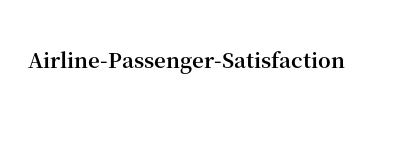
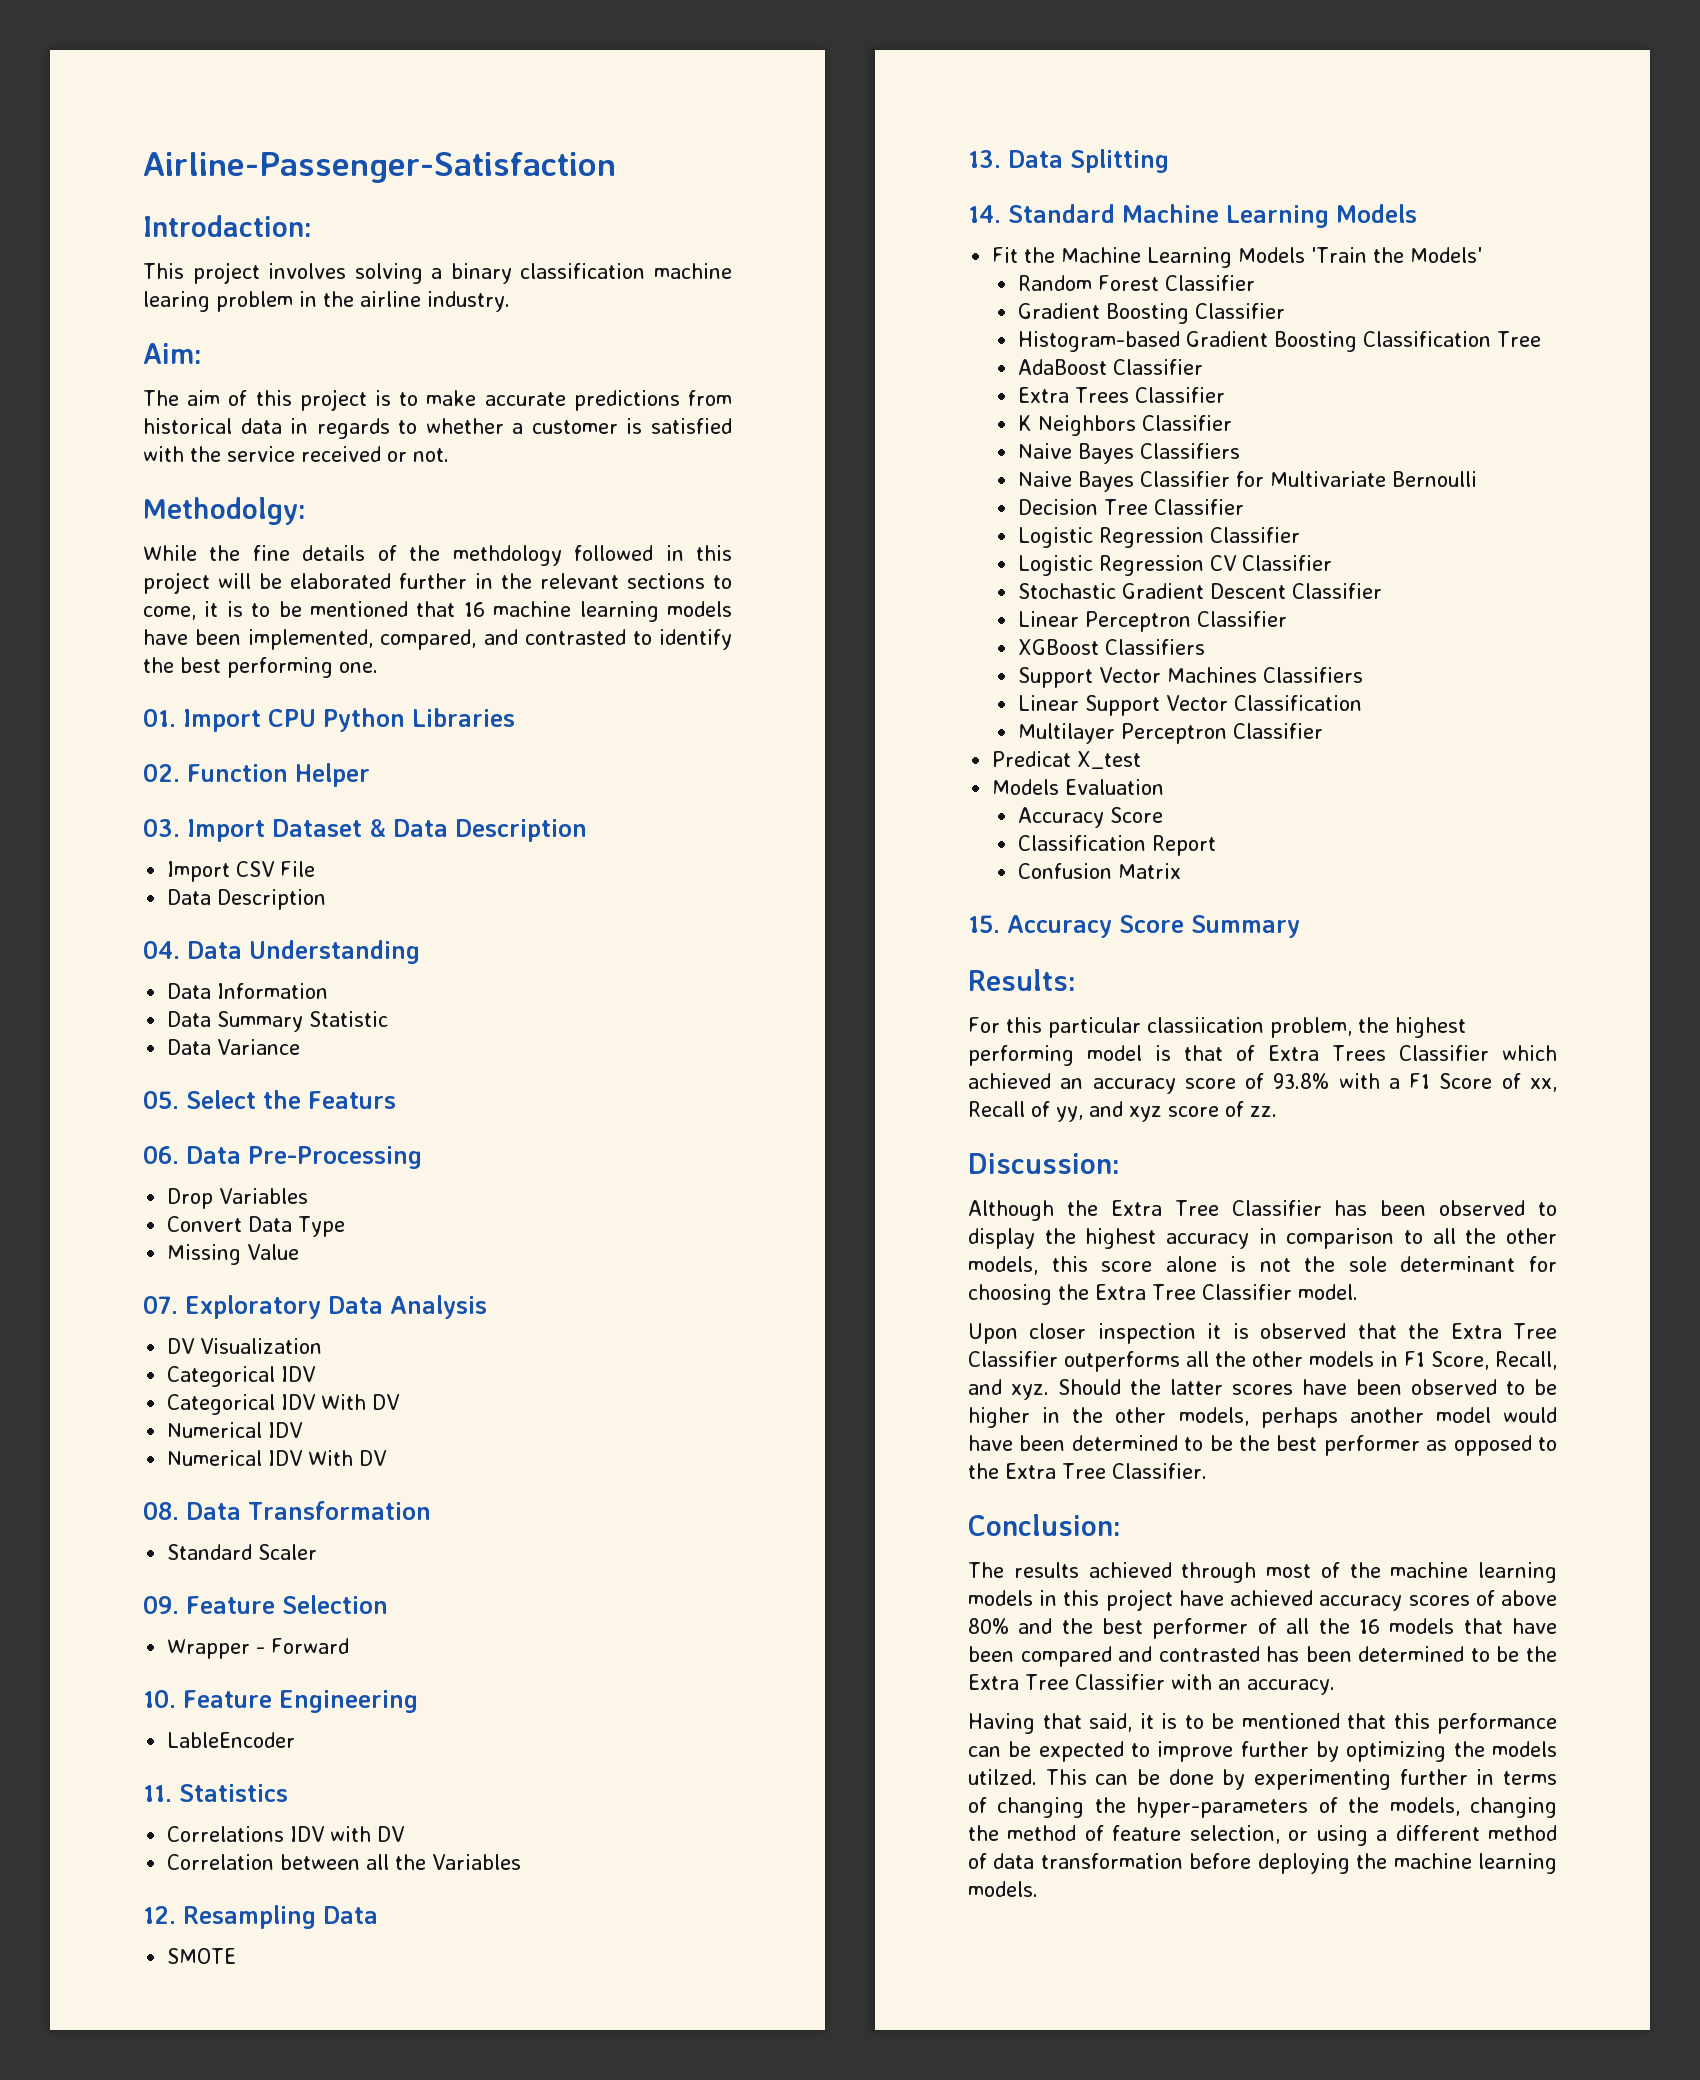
+ Introdaction:
+ This project involves solving a binary classification machine learing problem in the airline industry.
+ Aim:
+ The aim of this project is to make accurate predictions from historical data in regards to whether a customer is satisfied with the service received or not.
+ Methodolgy:
+ While the fine details of the methdology followed in this project will be elaborated further in the relevant sections to come, it is to be mentioned that 16 machine learning models have been implemented, compared, and contrasted to identify the best performing one.
+ 01. Import CPU Python Libraries
+ 02. Function Helper
+ 03. Import Dataset & Data Description
+ Import CSV File
+ Data Description
+ 04. Data Understanding
+ Data Information
+ Data Summary Statistic
+ Data Variance
+ 05. Select the Featurs
+ 06. Data Pre-Processing
+ Drop Variables
+ Convert Data Type
+ Missing Value
+ 07. Exploratory Data Analysis
+ DV Visualization
+ Categorical IDV
+ Categorical IDV With DV
+ Numerical IDV
+ Numerical IDV With DV
+ 08. Data Transformation
+ Standard Scaler
+ 09. Feature Selection
+ Wrapper - Forward
+ 10. Feature Engineering
+ LableEncoder
+ 11. Statistics
+ Correlations IDV with DV
+ Correlation between all the Variables
+ 12. Resampling Data
+ SMOTE
+ 13. Data Splitting
+ 14. Standard Machine Learning Models
+ Fit the Machine Learning Models 'Train the Models'
+ Random Forest Classifier
+ Gradient Boosting Classifier
+ Histogram-based Gradient Boosting Classification Tree
+ AdaBoost Classifier
+ Extra Trees Classifier
+ K Neighbors Classifier
+ Naive Bayes Classifiers
+ Naive Bayes Classifier for Multivariate Bernoulli
+ Decision Tree Classifier
+ Logistic Regression Classifier
+ Logistic Regression CV Classifier
+ Stochastic Gradient Descent Classifier
+ Linear Perceptron Classifier
+ XGBoost Classifiers
+ Support Vector Machines Classifiers
+ Linear Support Vector Classification
+ Multilayer Perceptron Classifier
+ Predicat X_test
+ Models Evaluation
+ Accuracy Score
+ Classification Report
+ Confusion Matrix
+ 15. Accuracy Score Summary
+ Results:
+ For this particular classiication problem, the highest performing model is that of Extra Trees Classifier which achieved an accuracy score of 93.8% with a F1 Score of xx, Recall of yy, and xyz score of zz.
+ Discussion:
+ Although the Extra Tree Classifier has been observed to display the highest accuracy in comparison to all the other models, this score alone is not the sole determinant for choosing the Extra Tree Classifier model.
+ Upon closer inspection it is observed that the Extra Tree Classifier outperforms all the other models in F1 Score, Recall, and xyz. Should the latter scores have been observed to be higher in the other models, perhaps another model would have been determined to be the best performer as opposed to the Extra Tree Classifier.
+ Conclusion:
+ The results achieved through most of the machine learning models in this project have achieved accuracy scores of above 80% and the best performer of all the 16 models that have been compared and contrasted has been determined to be the Extra Tree Classifier with an accuracy.
+ Having that said, it is to be mentioned that this performance can be expected to improve further by optimizing the models utilzed. This can be done by experimenting further in terms of changing the hyper-parameters of the models, changing the method of feature selection, or using a different method of data transformation before deploying the machine learning models.

